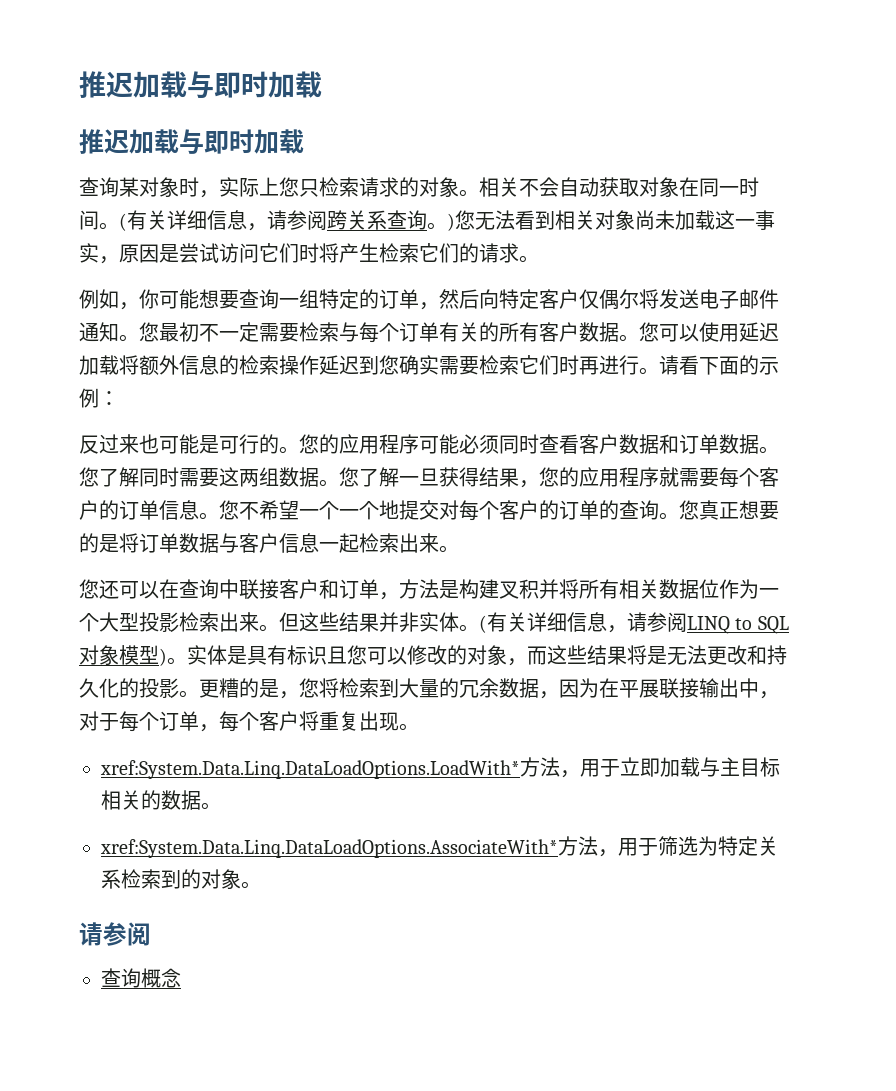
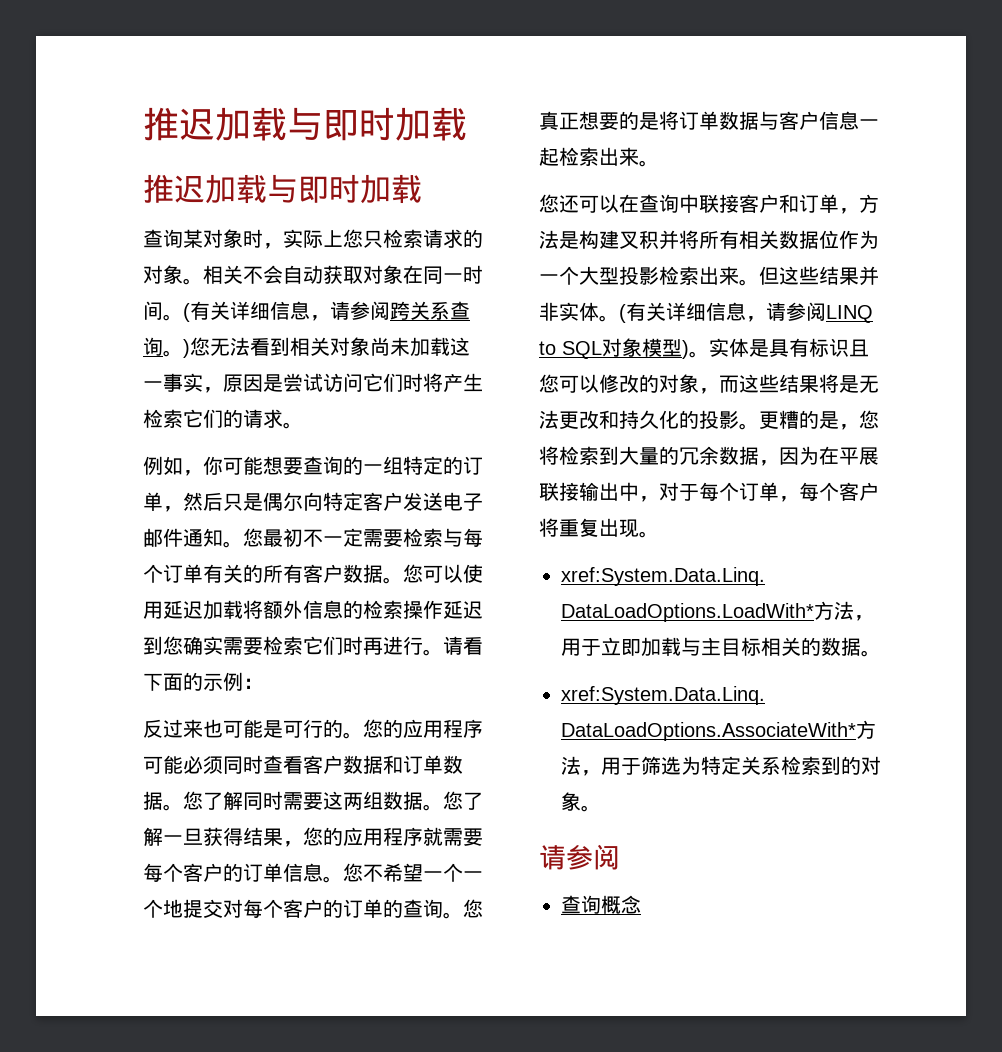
- 例如，你可能想要查询一组特定的订单，然后向特定客户仅偶尔将发送电子邮件通知。
+ 例如，你可能想要查询的一组特定的订单，然后只是偶尔向特定客户发送电子邮件通知。

